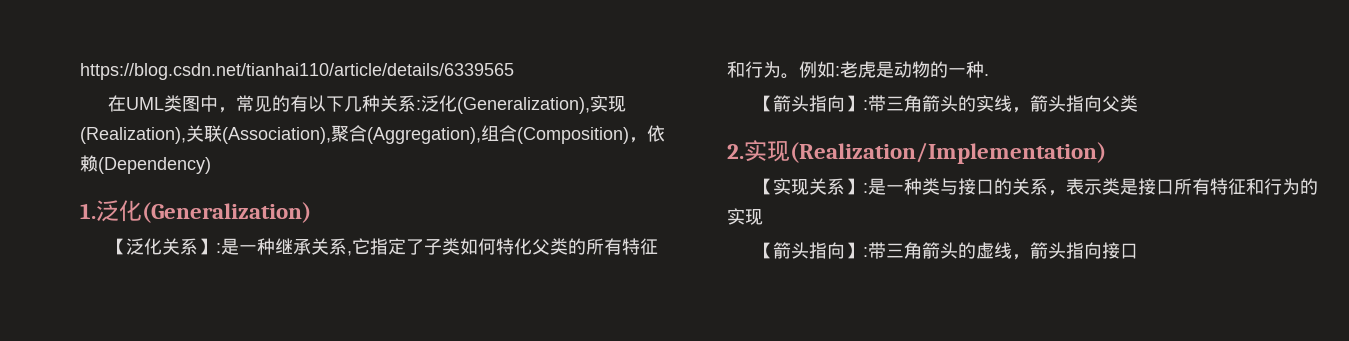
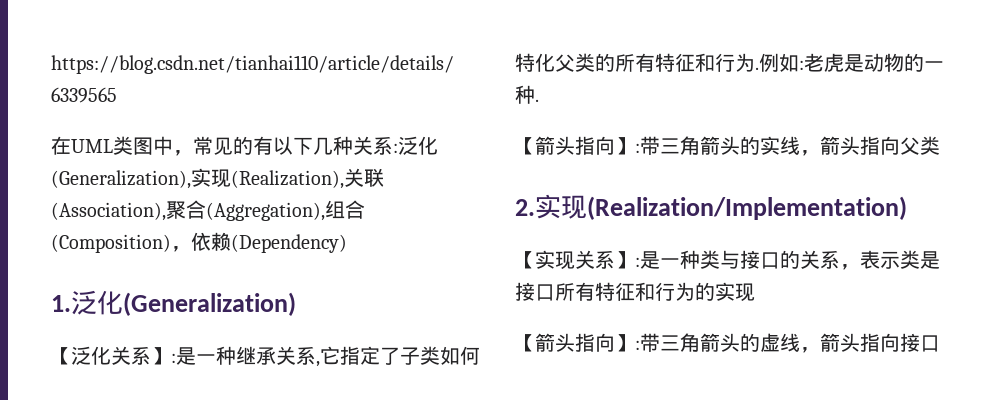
- 【泛化关系】:是一种继承关系,它指定了子类如何特化父类的所有特征和行为。
+ 【泛化关系】:是一种继承关系,它指定了子类如何特化父类的所有特征和行为.

